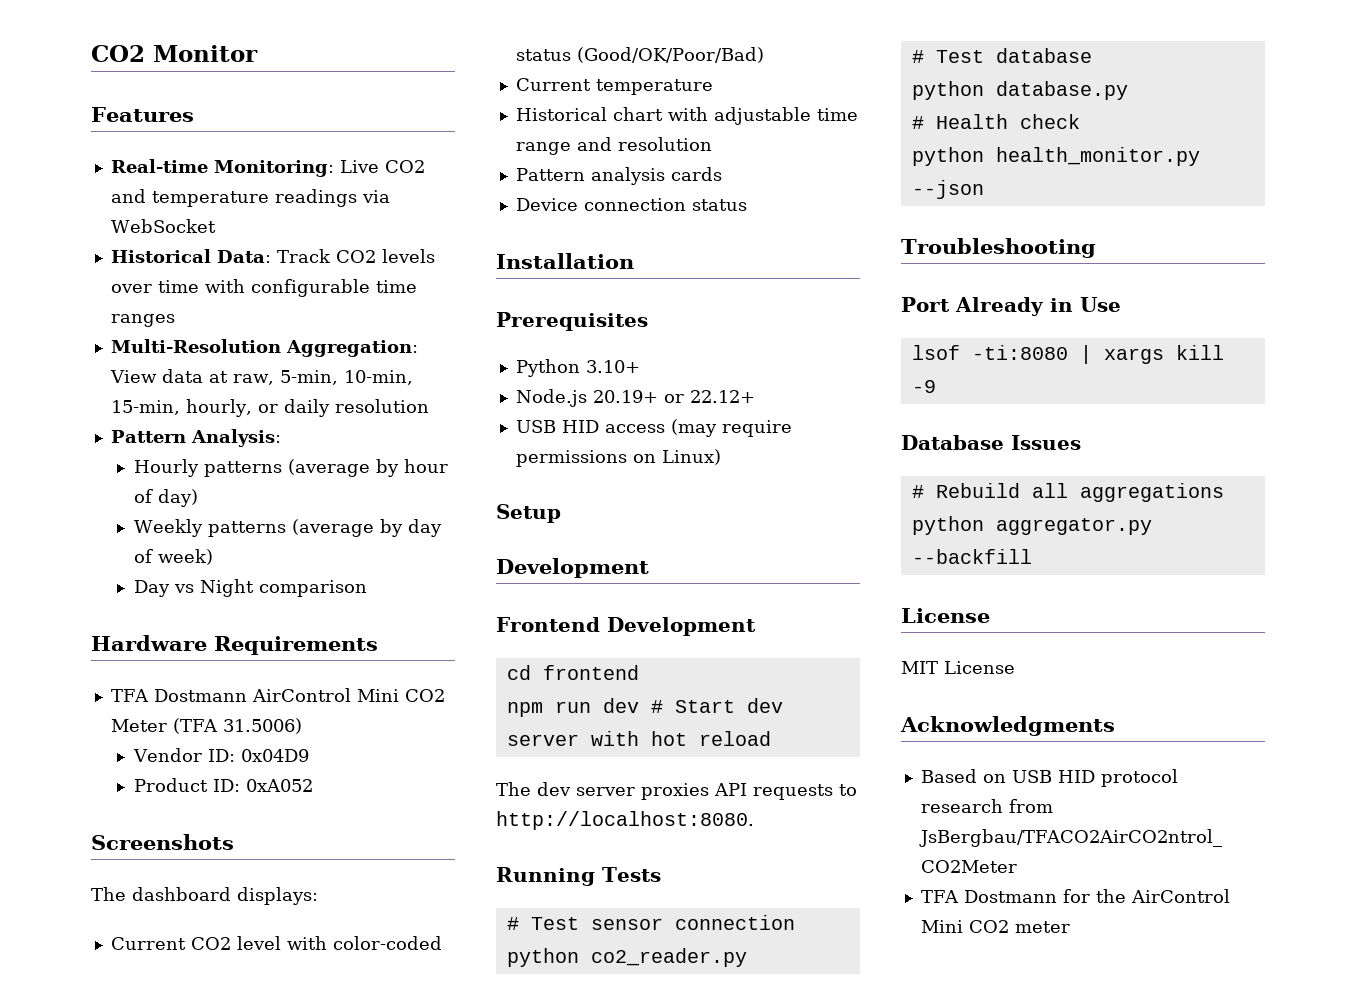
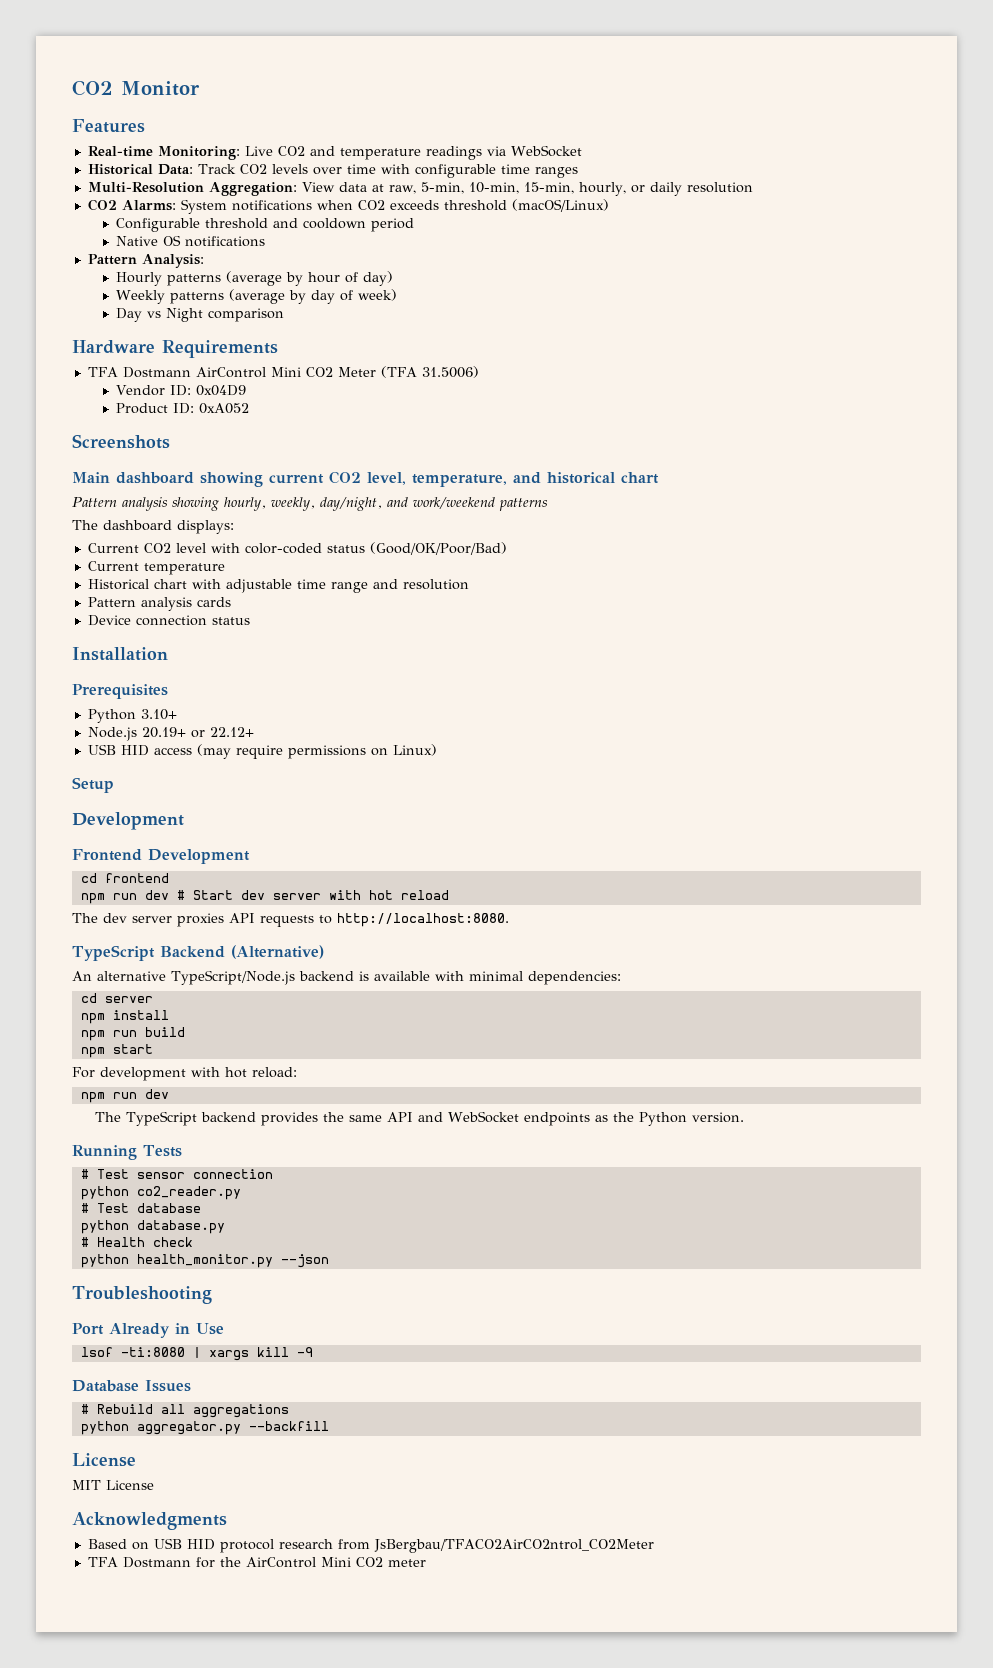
+ CO2 Alarms: System notifications when CO2 exceeds threshold (macOS/Linux)
+ Configurable threshold and cooldown period
+ Native OS notifications
+ Main dashboard showing current CO2 level, temperature, and historical chart
+ Pattern analysis showing hourly, weekly, day/night, and work/weekend patterns
+ TypeScript Backend (Alternative)
+ An alternative TypeScript/Node.js backend is available with minimal dependencies:
+ cd server
+ npm install
+ npm run build
+ npm start
+ For development with hot reload:
+ npm run dev
+ The TypeScript backend provides the same API and WebSocket endpoints as the Python version.

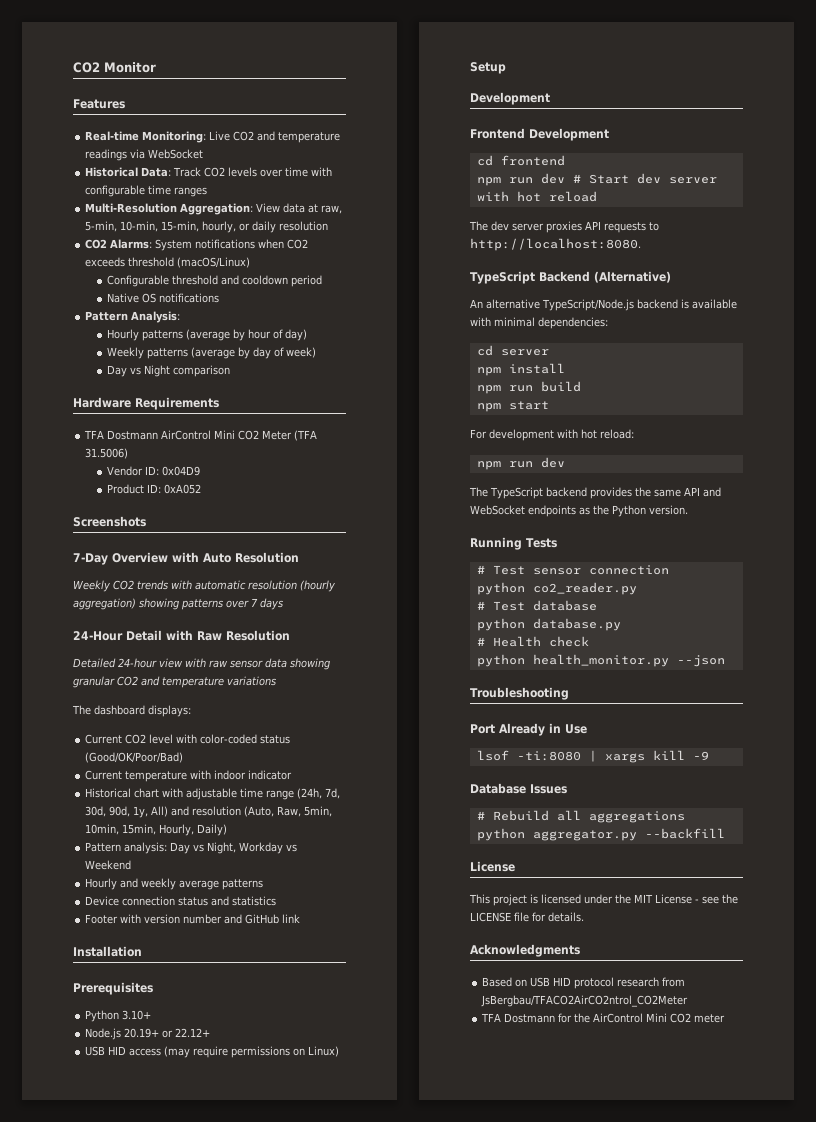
- Main dashboard showing current CO2 level, temperature, and historical chart
- Pattern analysis showing hourly, weekly, day/night, and work/weekend patterns
+ 7-Day Overview with Auto Resolution
+ Weekly CO2 trends with automatic resolution (hourly aggregation) showing patterns over 7 days
+ 24-Hour Detail with Raw Resolution
+ Detailed 24-hour view with raw sensor data showing granular CO2 and temperature variations
- Current temperature
+ Current temperature with indoor indicator
- Historical chart with adjustable time range and resolution
- Pattern analysis cards
- Device connection status
+ Historical chart with adjustable time range (24h, 7d, 30d, 90d, 1y, All) and resolution (Auto, Raw, 5min, 10min, 15min, Hourly, Daily)
+ Pattern analysis: Day vs Night, Workday vs Weekend
+ Hourly and weekly average patterns
+ Device connection status and statistics
+ Footer with version number and GitHub link
- MIT License
+ This project is licensed under the MIT License - see the LICENSE file for details.

